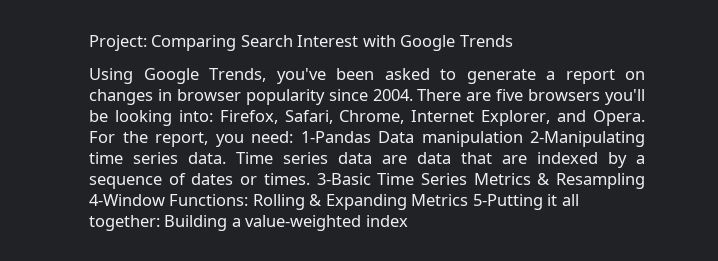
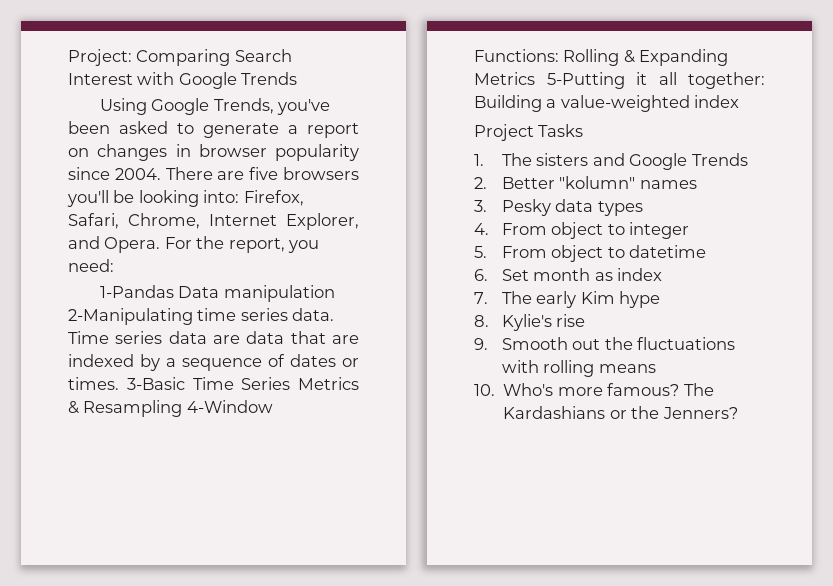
- For the report, you need: 1-Pandas Data manipulation 2-Manipulating time series data.
+ For the report, you need:
+ 1-Pandas Data manipulation 2-Manipulating time series data.
+ Project Tasks
+ 1. The sisters and Google Trends
+ 2. Better "kolumn" names
+ 3. Pesky data types
+ 4. From object to integer
+ 5. From object to datetime
+ 6. Set month as index
+ 7. The early Kim hype
+ 8. Kylie's rise
+ 9. Smooth out the fluctuations with rolling means
+ 10. Who's more famous? The Kardashians or the Jenners?

